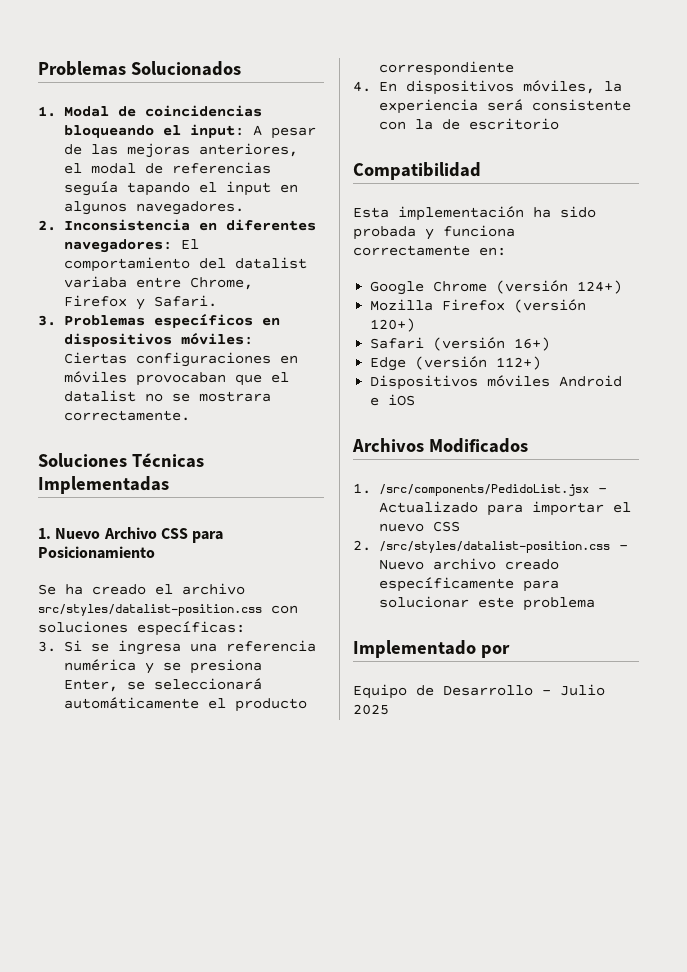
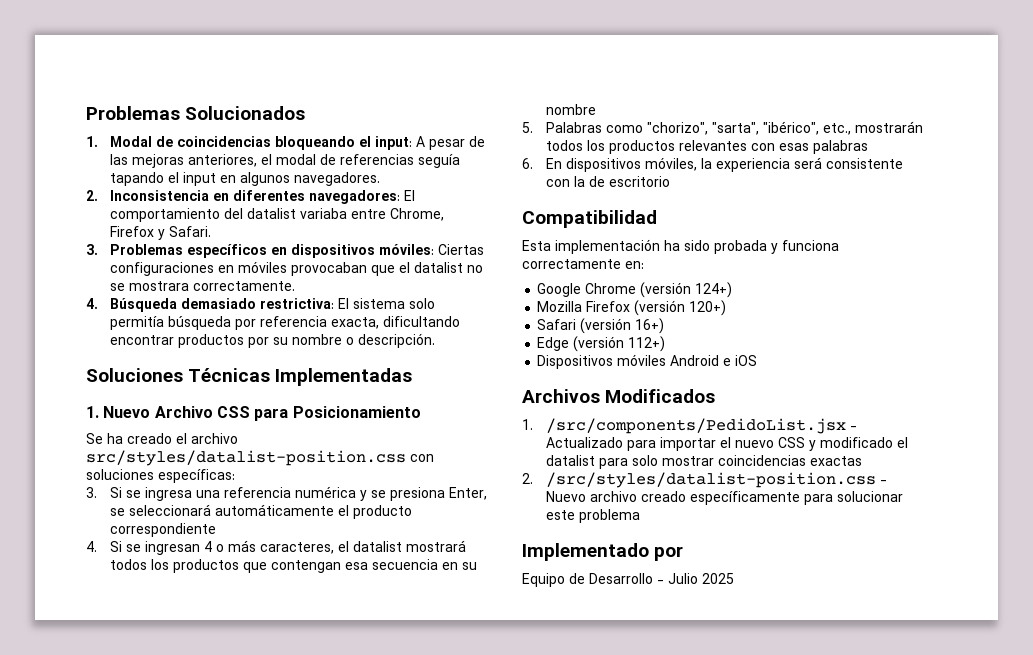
+ 4. Búsqueda demasiado restrictiva: El sistema solo permitía búsqueda por referencia exacta, dificultando encontrar productos por su nombre o descripción.
- 4. En dispositivos móviles, la experiencia será consistente con la de escritorio
+ 4. Si se ingresan 4 o más caracteres, el datalist mostrará todos los productos que contengan esa secuencia en su nombre
+ 5. Palabras como "chorizo", "sarta", "ibérico", etc., mostrarán todos los productos relevantes con esas palabras
+ 6. En dispositivos móviles, la experiencia será consistente con la de escritorio
- 1. /src/components/PedidoList.jsx - Actualizado para importar el nuevo CSS
+ 1. /src/components/PedidoList.jsx - Actualizado para importar el nuevo CSS y modificado el datalist para solo mostrar coincidencias exactas

